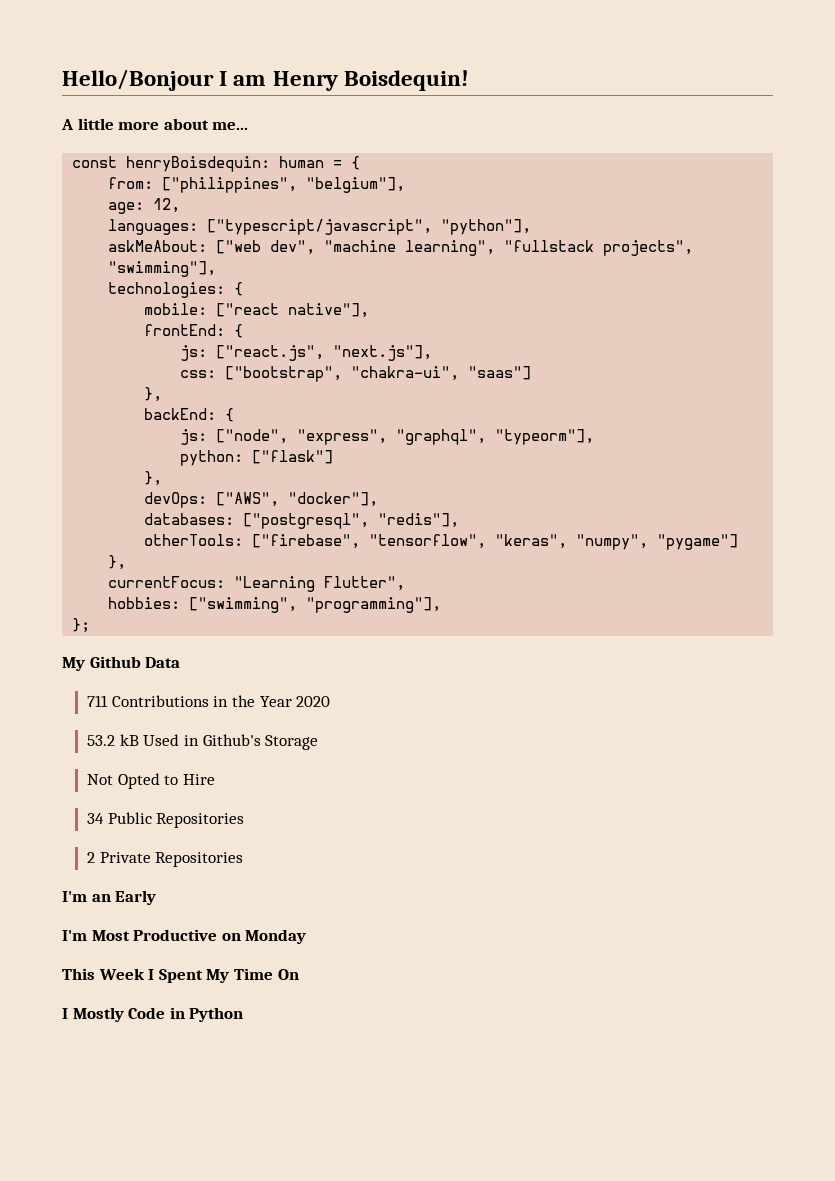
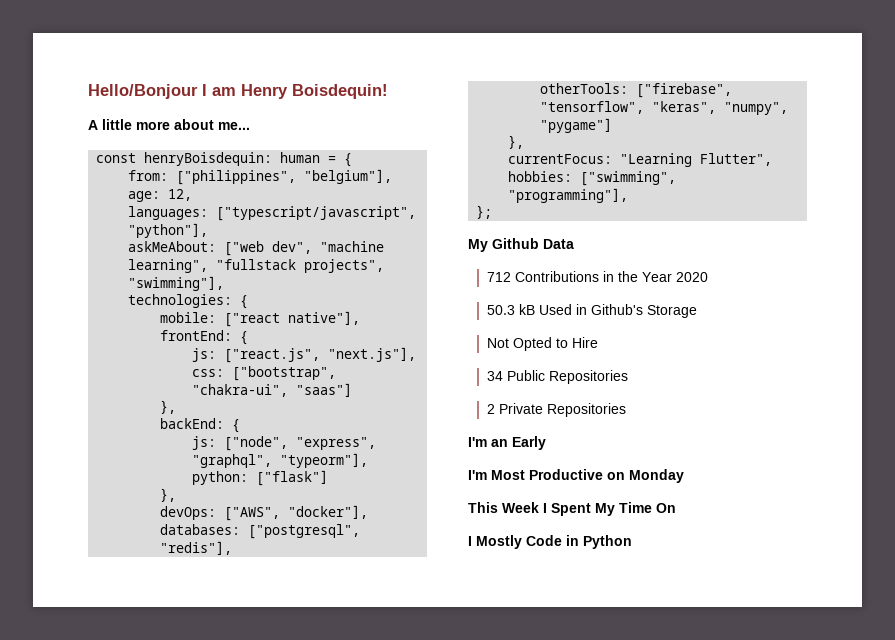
- 711 Contributions in the Year 2020
+ 712 Contributions in the Year 2020
- 53.2 kB Used in Github's Storage
+ 50.3 kB Used in Github's Storage

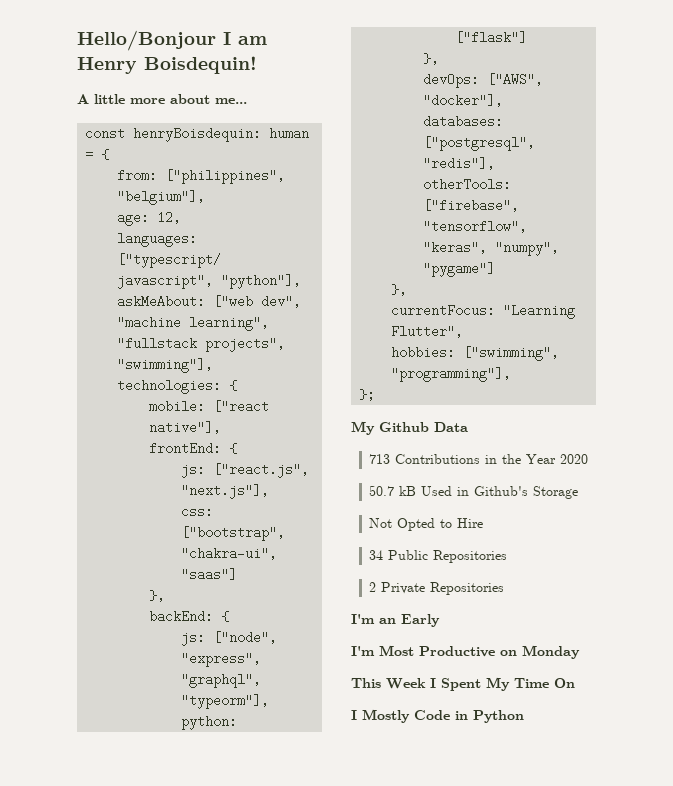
- 712 Contributions in the Year 2020
+ 713 Contributions in the Year 2020
- 50.3 kB Used in Github's Storage
+ 50.7 kB Used in Github's Storage

